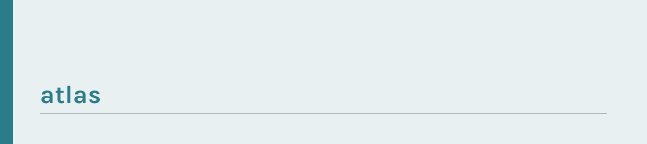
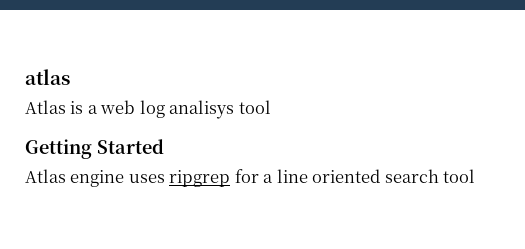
+ Atlas is a web log analisys tool
+ Getting Started
+ Atlas engine uses ripgrep for a line oriented search tool

